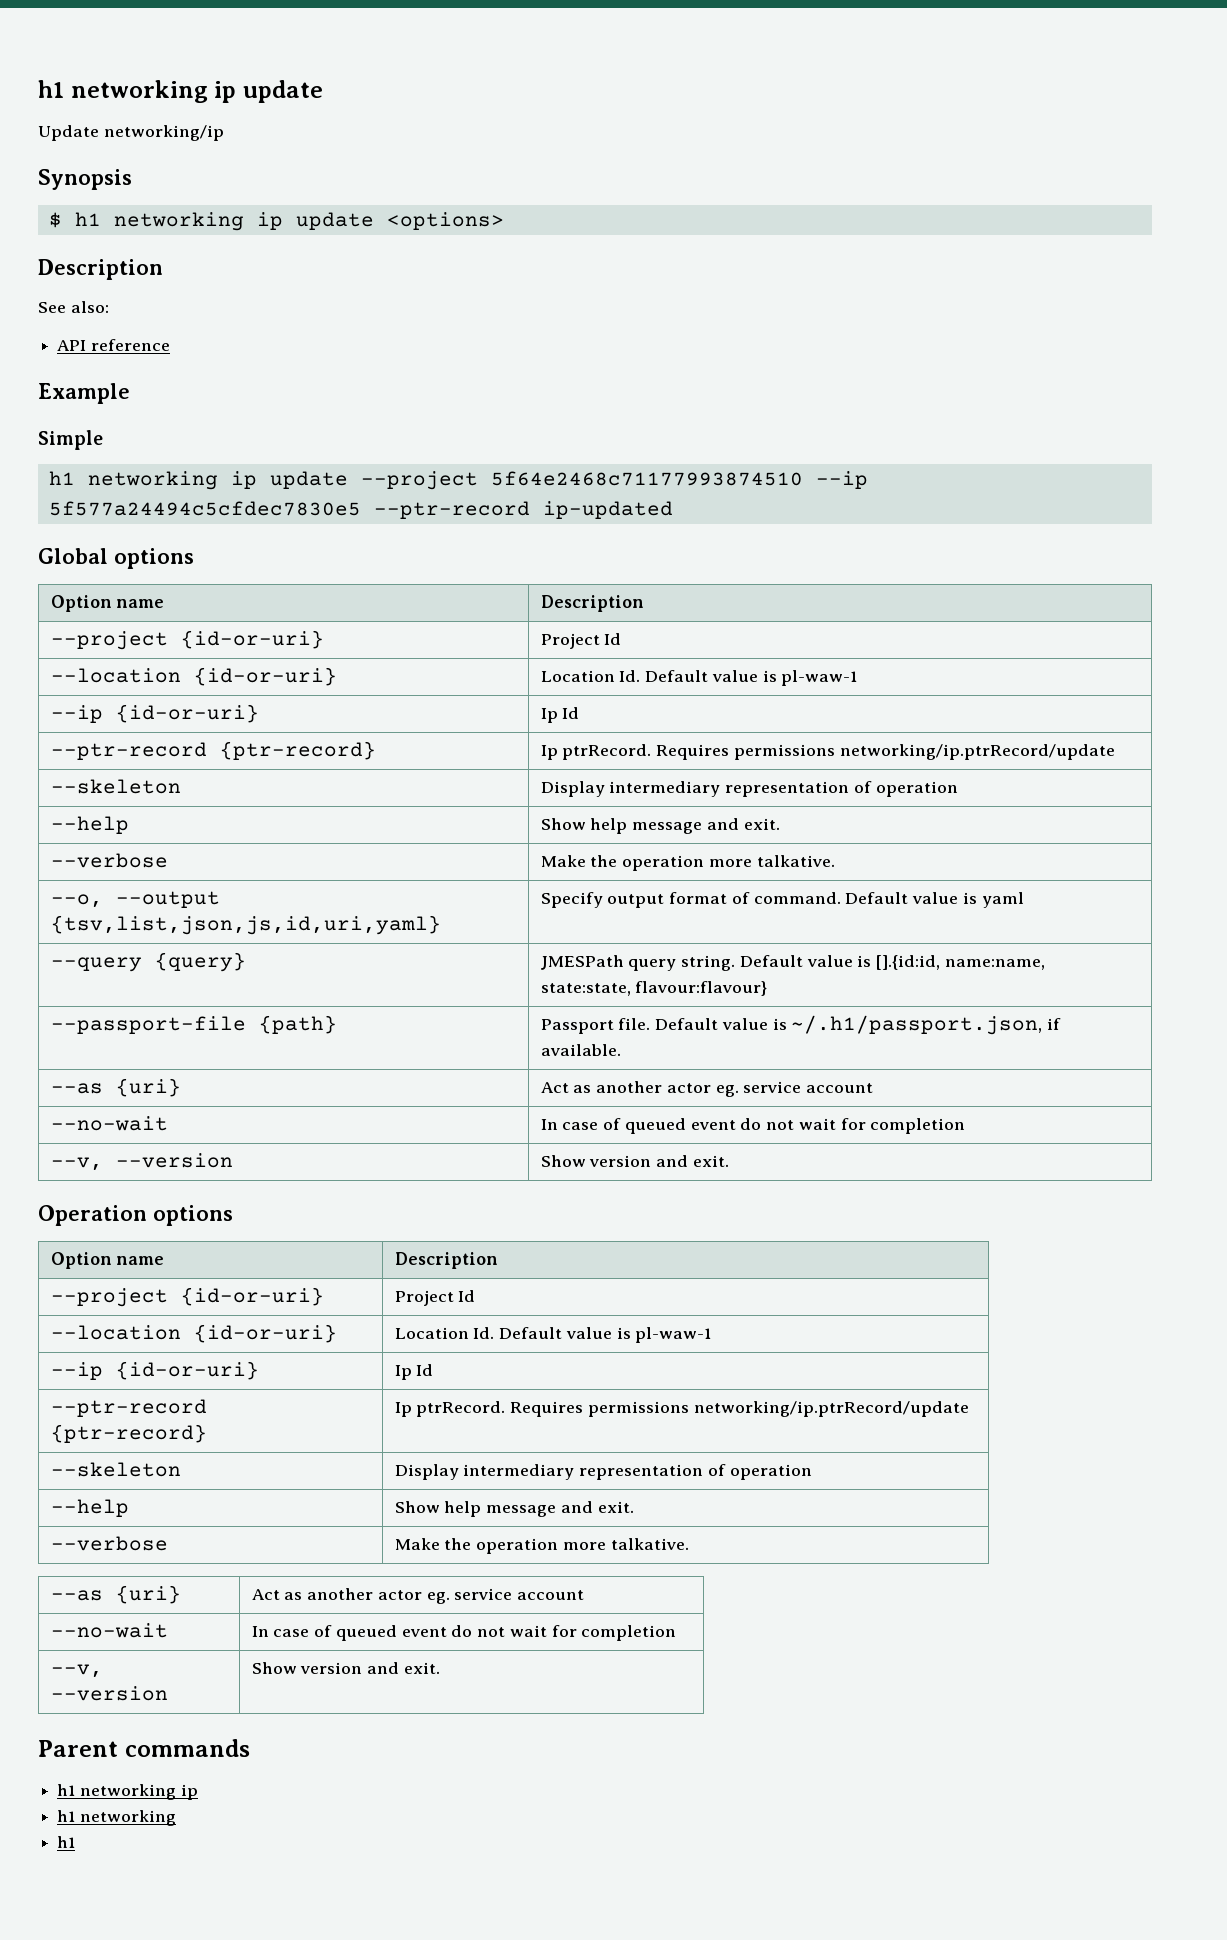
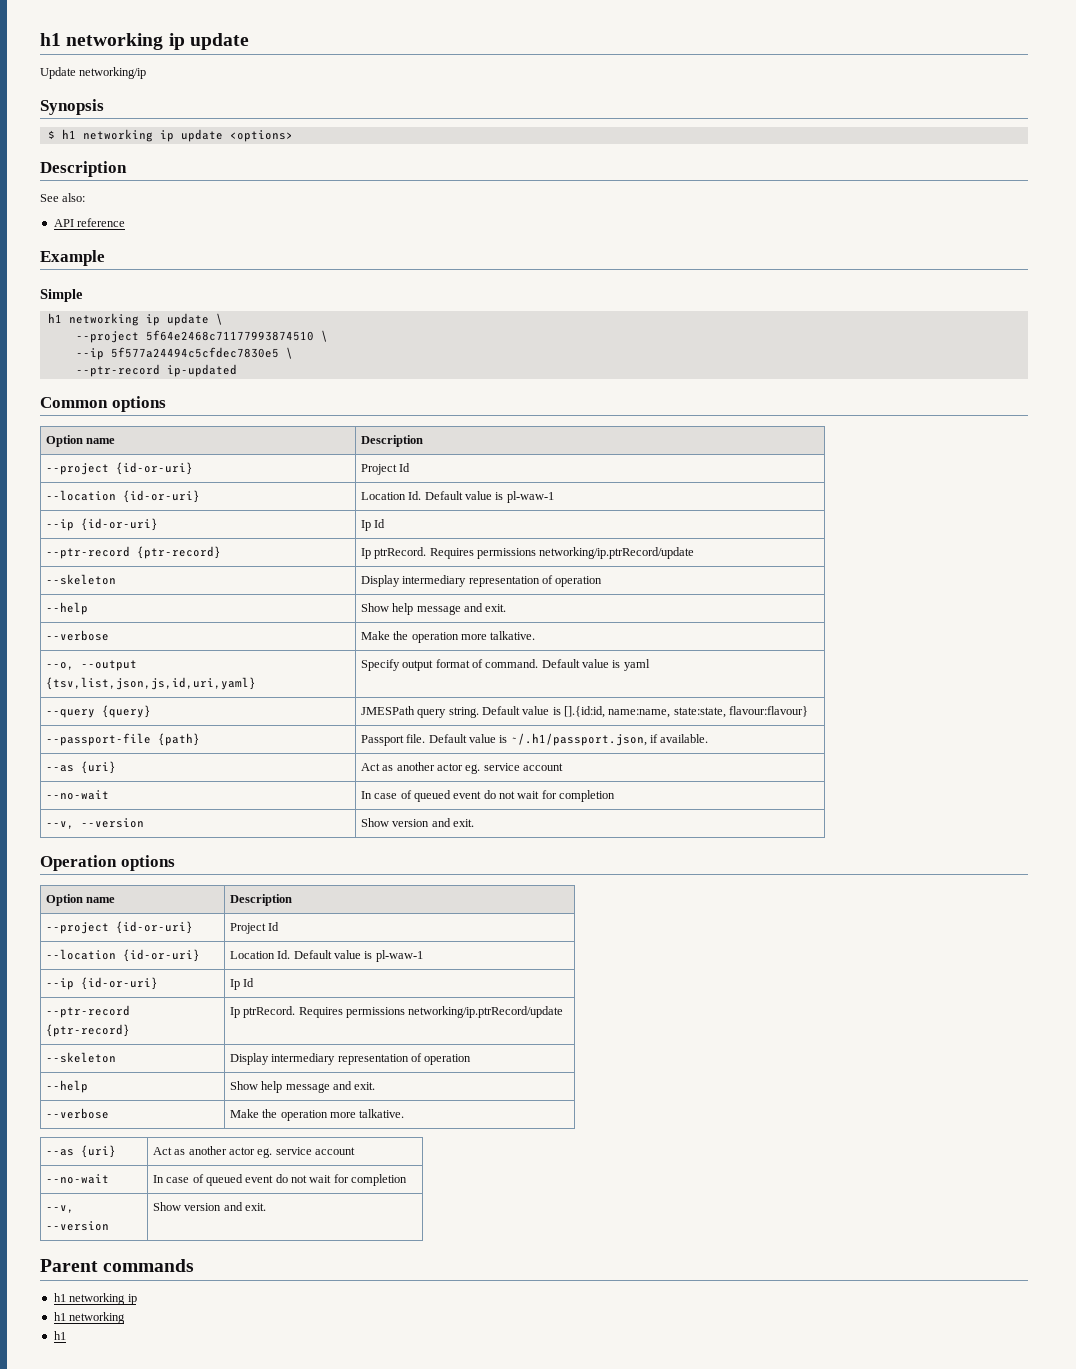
- h1 networking ip update --project 5f64e2468c71177993874510 --ip 5f577a24494c5cfdec7830e5 --ptr-record ip-updated
+ h1 networking ip update \
+ --project 5f64e2468c71177993874510 \
+ --ip 5f577a24494c5cfdec7830e5 \
+ --ptr-record ip-updated
- Global options
+ Common options

